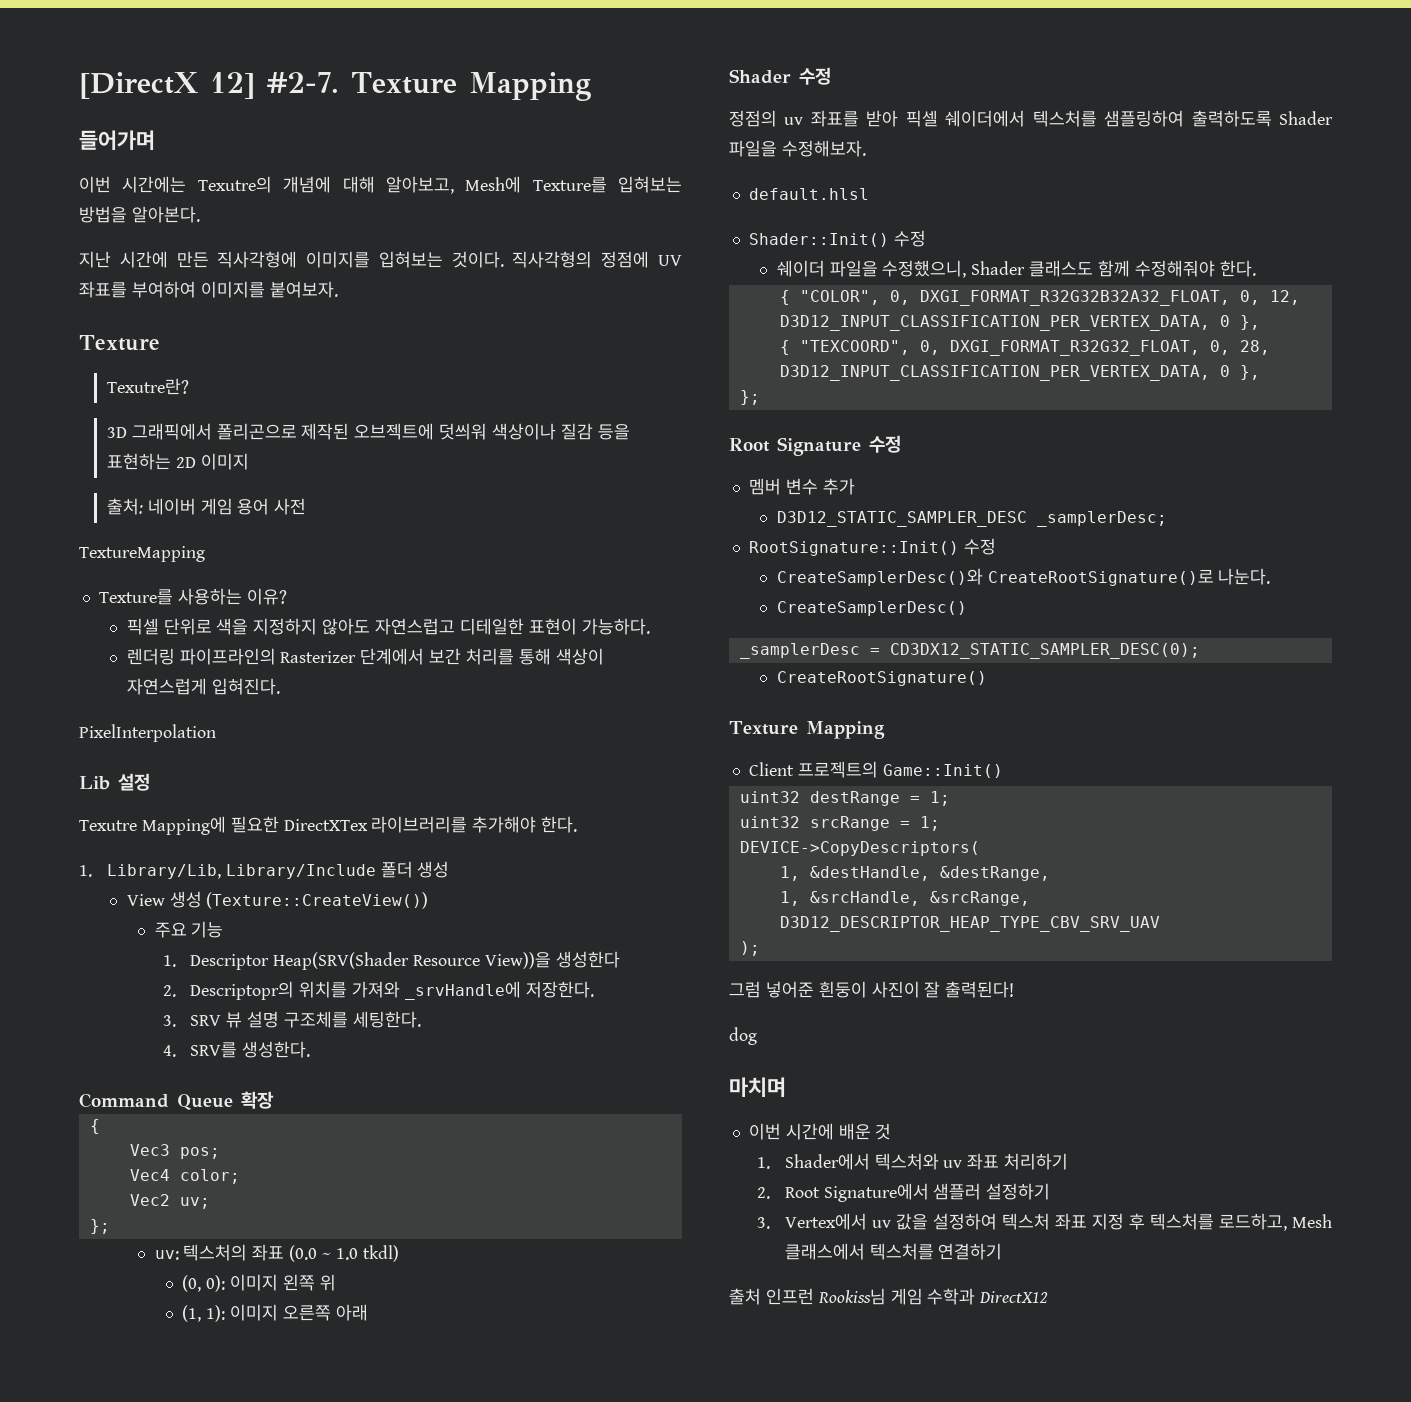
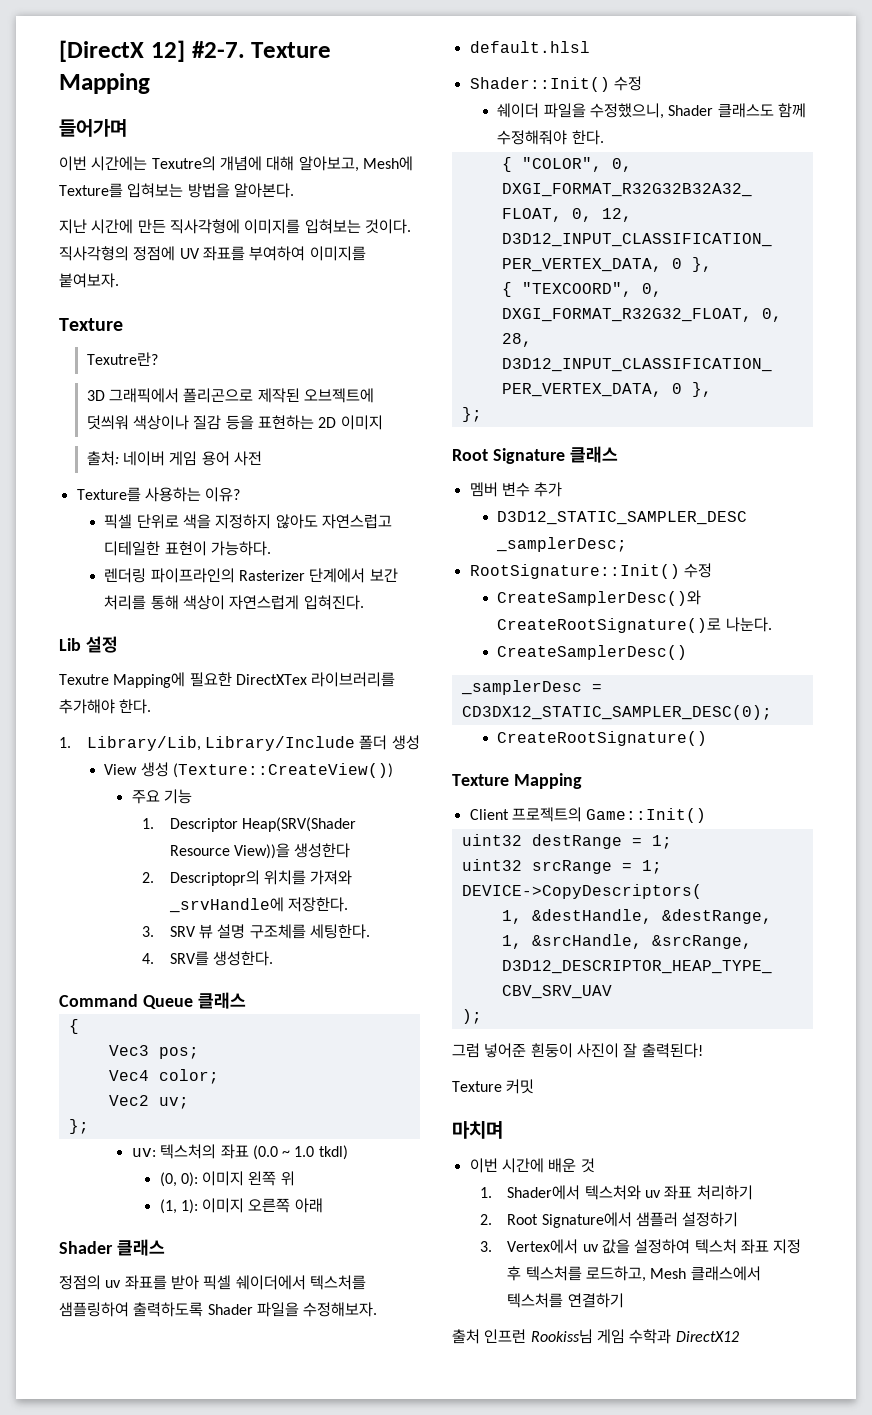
- TextureMapping
- PixelInterpolation
- Command Queue 확장
+ Command Queue 클래스
- Shader 수정
+ Shader 클래스
- Root Signature 수정
+ Root Signature 클래스
- dog
+ Texture 커밋

